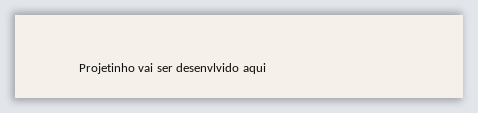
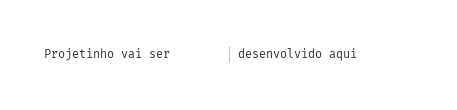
- Projetinho vai ser desenvlvido aqui
+ Projetinho vai ser desenvolvido aqui

